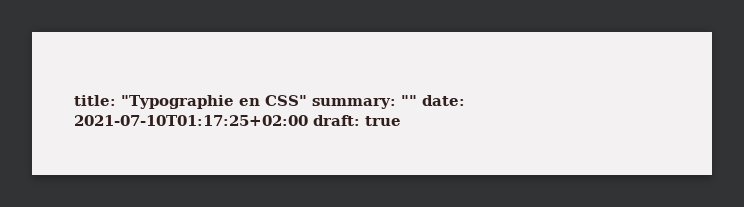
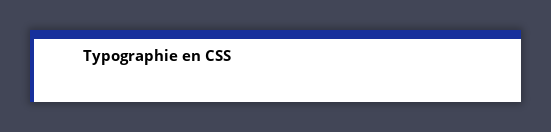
- title: "Typographie en CSS" summary: "" date: 2021-07-10T01:17:25+02:00 draft: true
+ Typographie en CSS

